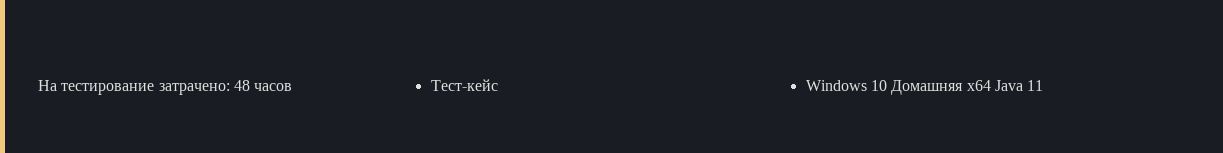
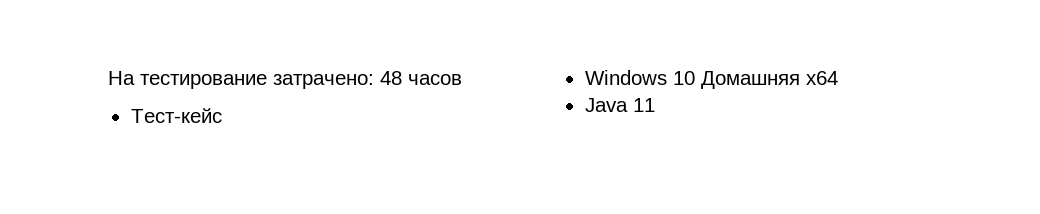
- Windows 10 Домашняя х64 Java 11
+ Windows 10 Домашняя х64
+ Java 11

